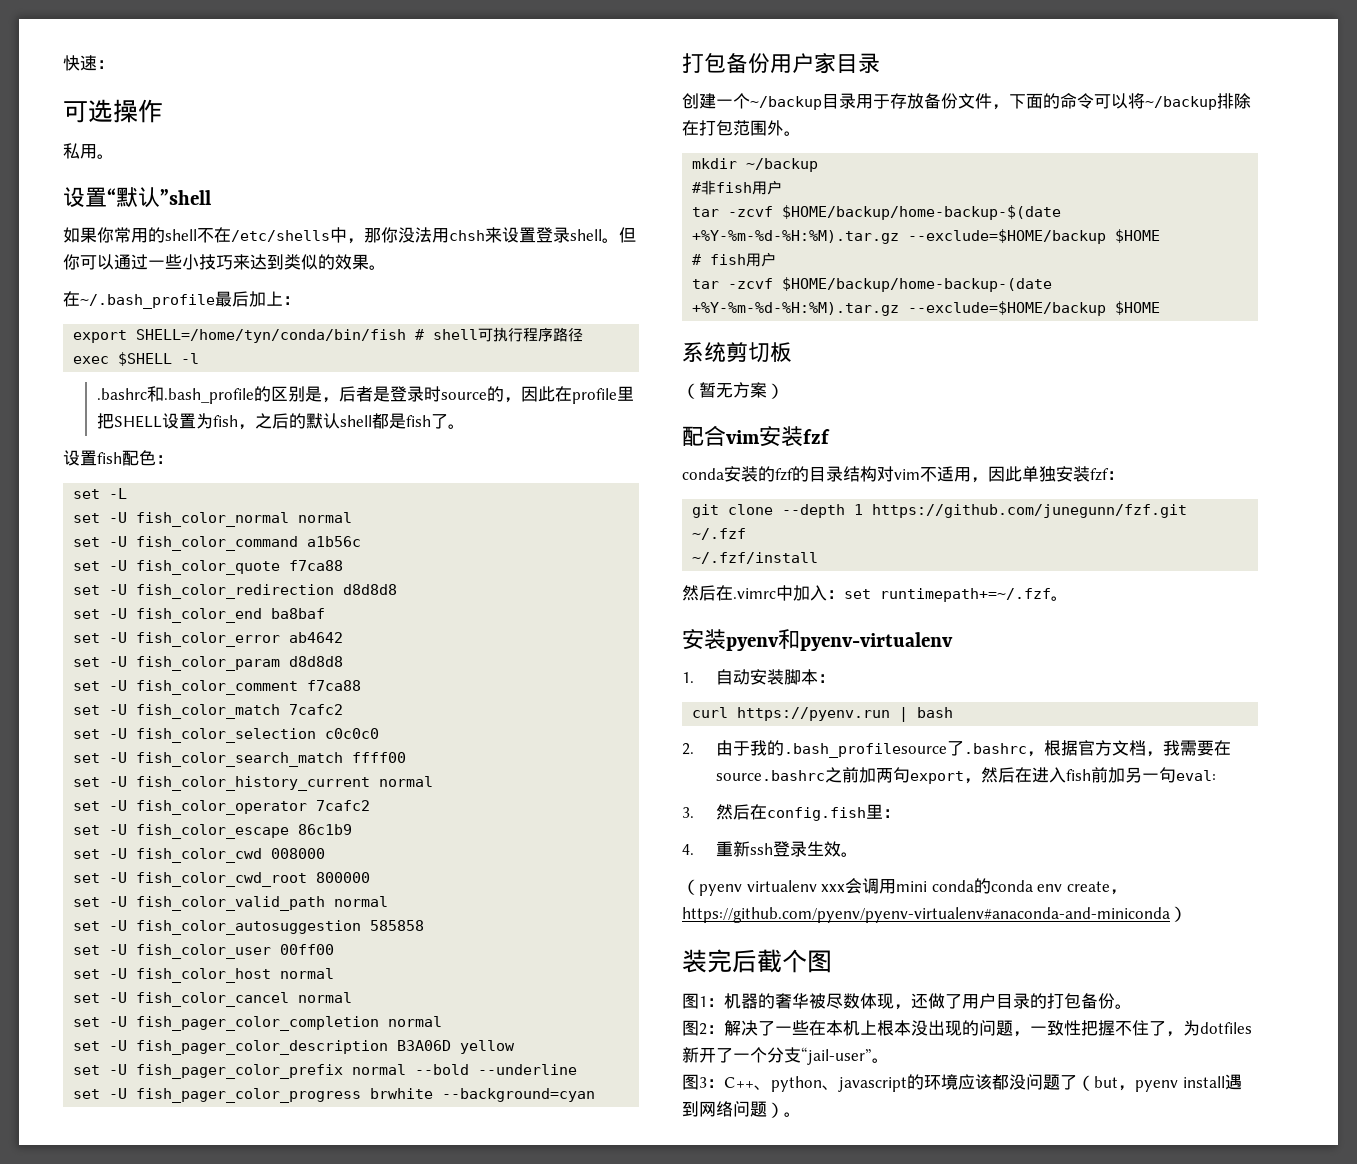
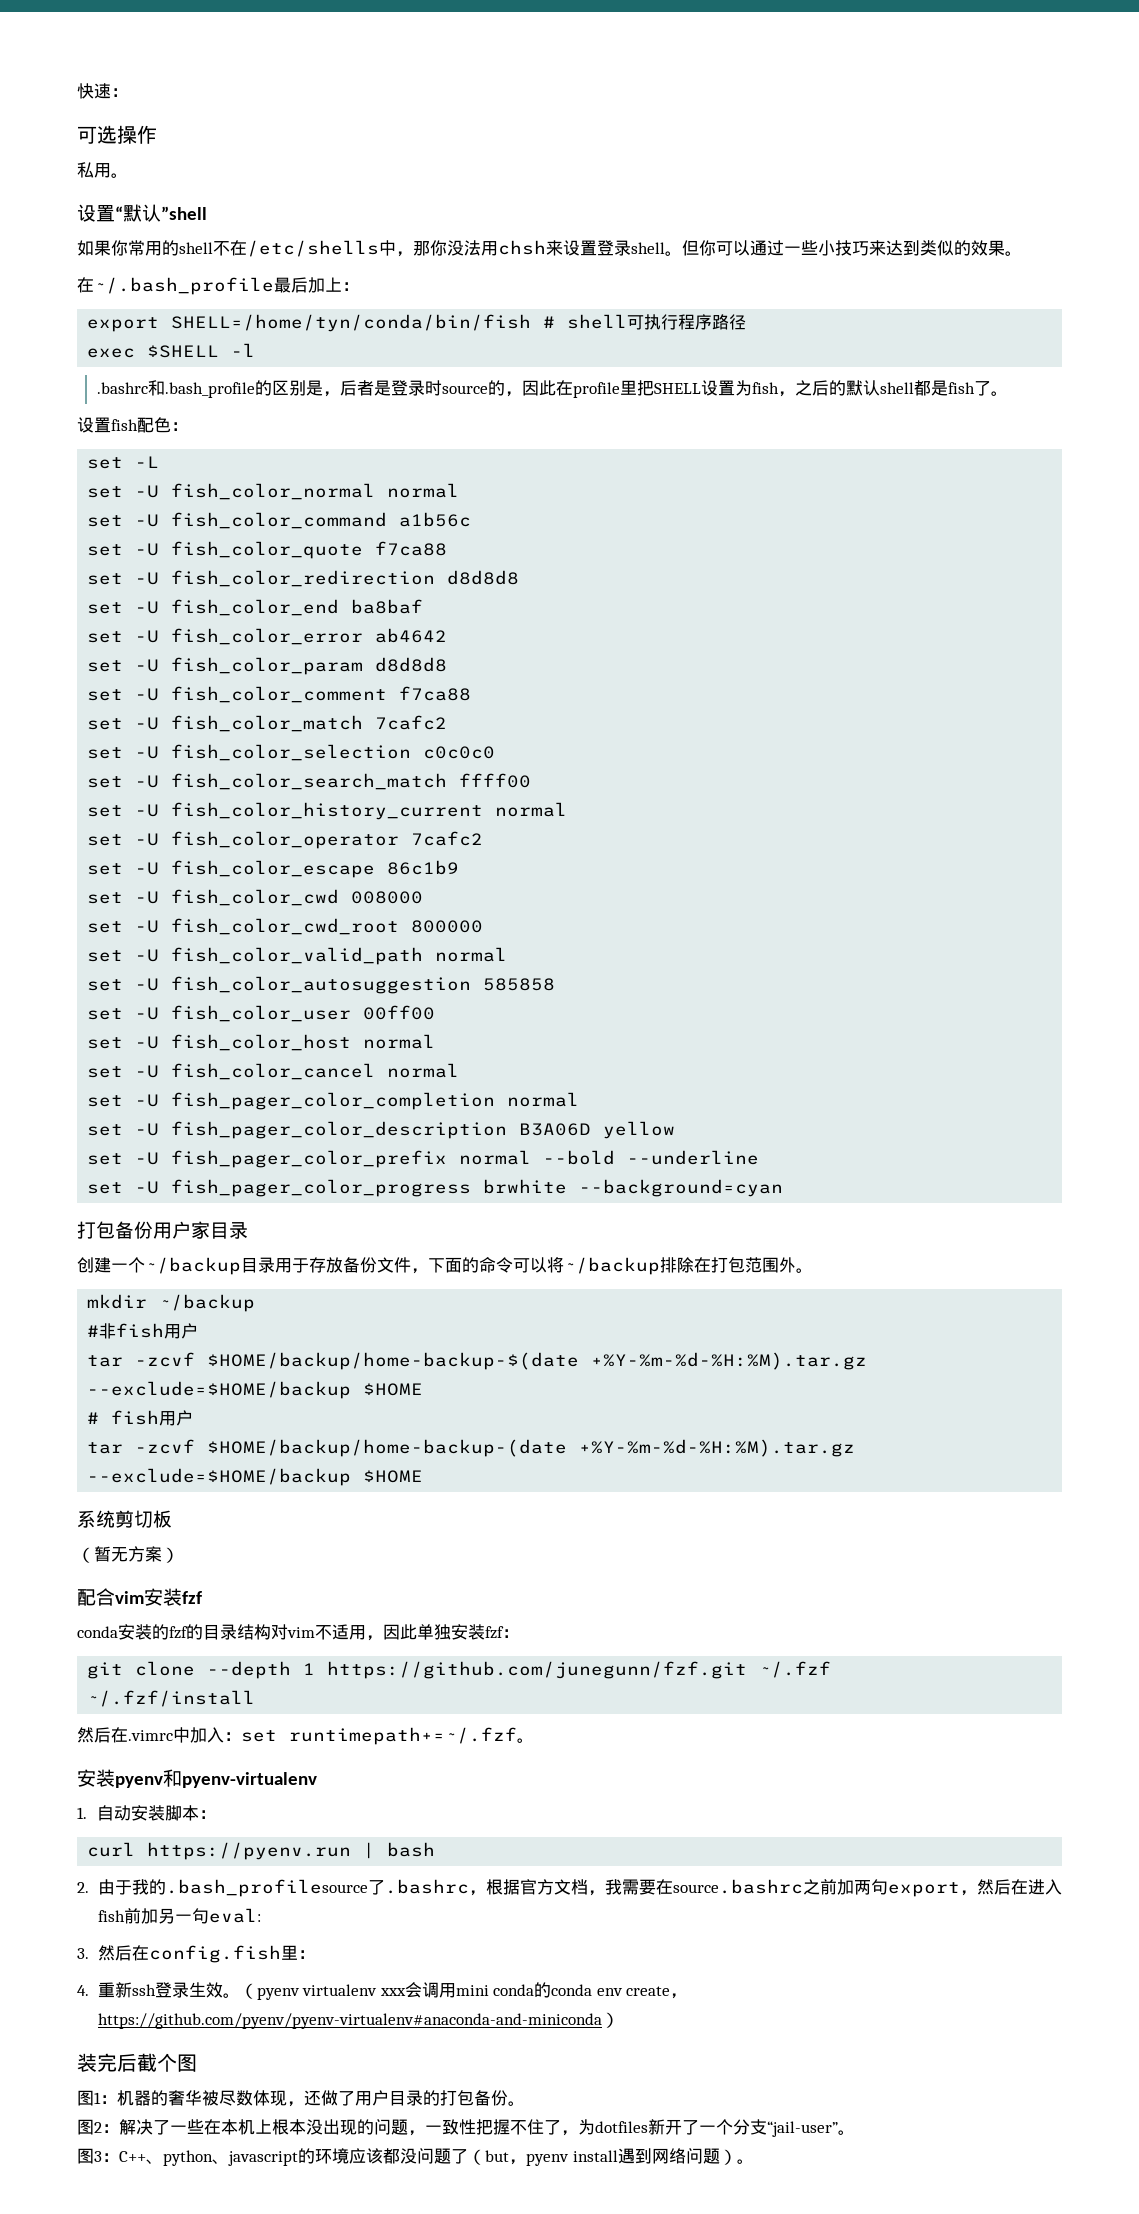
- 4.重新ssh登录生效。
- （pyenv virtualenv xxx会调用mini conda的conda env create，https://github.com/pyenv/pyenv-virtualenv#anaconda-and-miniconda）
+ 4.重新ssh登录生效。（pyenv virtualenv xxx会调用mini conda的conda env create，https://github.com/pyenv/pyenv-virtualenv#anaconda-and-miniconda）

